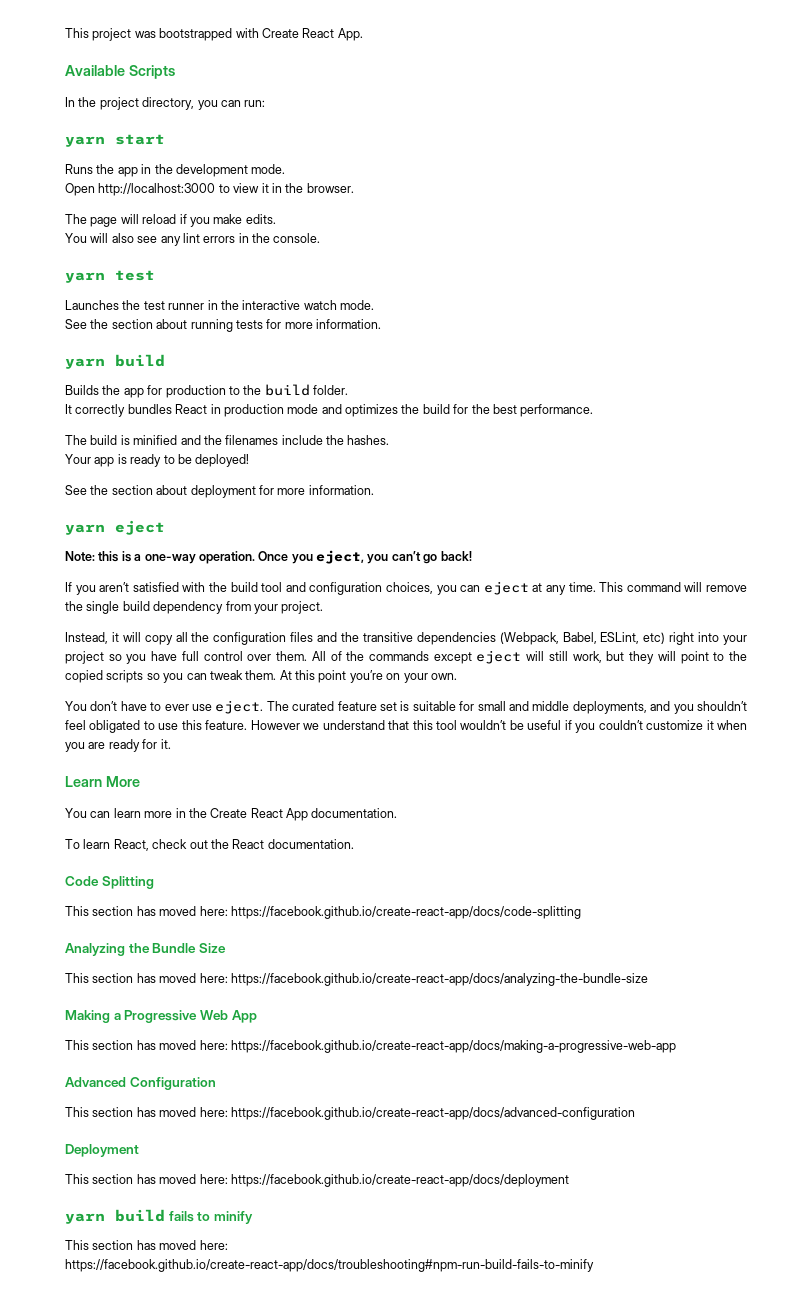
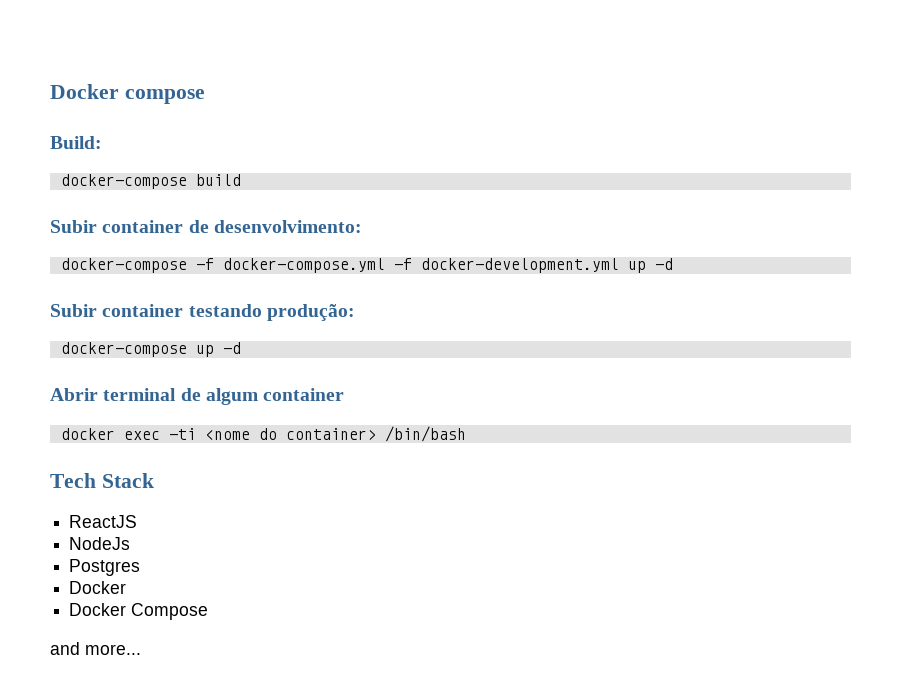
- This project was bootstrapped with Create React App.
- Available Scripts
- In the project directory, you can run:
- yarn start
- Runs the app in the development mode.
- Open http://localhost:3000 to view it in the browser.
- The page will reload if you make edits.
- You will also see any lint errors in the console.
- yarn test
- Launches the test runner in the interactive watch mode.
- See the section about running tests for more information.
- yarn build
- Builds the app for production to the build folder.
- It correctly bundles React in production mode and optimizes the build for the best performance.
- The build is minified and the filenames include the hashes.
- Your app is ready to be deployed!
- See the section about deployment for more information.
- yarn eject
- Note: this is a one-way operation. Once you eject, you can’t go back!
- If you aren’t satisfied with the build tool and configuration choices, you can eject at any time. This command will remove the single build dependency from your project.
- Instead, it will copy all the configuration files and the transitive dependencies (Webpack, Babel, ESLint, etc) right into your project so you have full control over them. All of the commands except eject will still work, but they will point to the copied scripts so you can tweak them. At this point you’re on your own.
- You don’t have to ever use eject. The curated feature set is suitable for small and middle deployments, and you shouldn’t feel obligated to use this feature. However we understand that this tool wouldn’t be useful if you couldn’t customize it when you are ready for it.
- Learn More
- You can learn more in the Create React App documentation.
- To learn React, check out the React documentation.
- Code Splitting
- This section has moved here: https://facebook.github.io/create-react-app/docs/code-splitting
- Analyzing the Bundle Size
- This section has moved here: https://facebook.github.io/create-react-app/docs/analyzing-the-bundle-size
- Making a Progressive Web App
- This section has moved here: https://facebook.github.io/create-react-app/docs/making-a-progressive-web-app
- Advanced Configuration
- This section has moved here: https://facebook.github.io/create-react-app/docs/advanced-configuration
- Deployment
- This section has moved here: https://facebook.github.io/create-react-app/docs/deployment
- yarn build fails to minify
- This section has moved here: https://facebook.github.io/create-react-app/docs/troubleshooting#npm-run-build-fails-to-minify
+ Docker compose
+ Build:
+ docker-compose build
+ Subir container de desenvolvimento:
+ docker-compose -f docker-compose.yml -f docker-development.yml up -d
+ Subir container testando produção:
+ docker-compose up -d
+ Abrir terminal de algum container
+ docker exec -ti <nome do container> /bin/bash
+ Tech Stack
+ ReactJS
+ NodeJs
+ Postgres
+ Docker
+ Docker Compose
+ and more...

